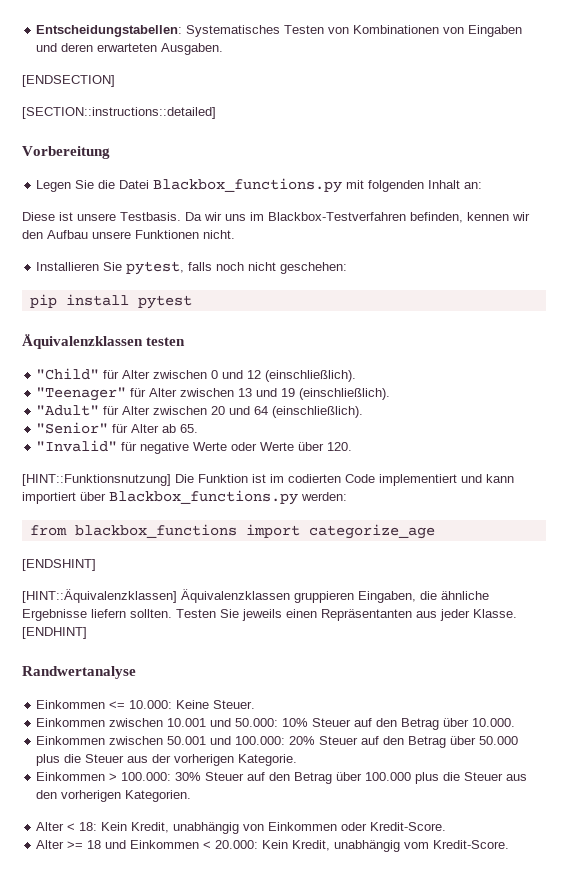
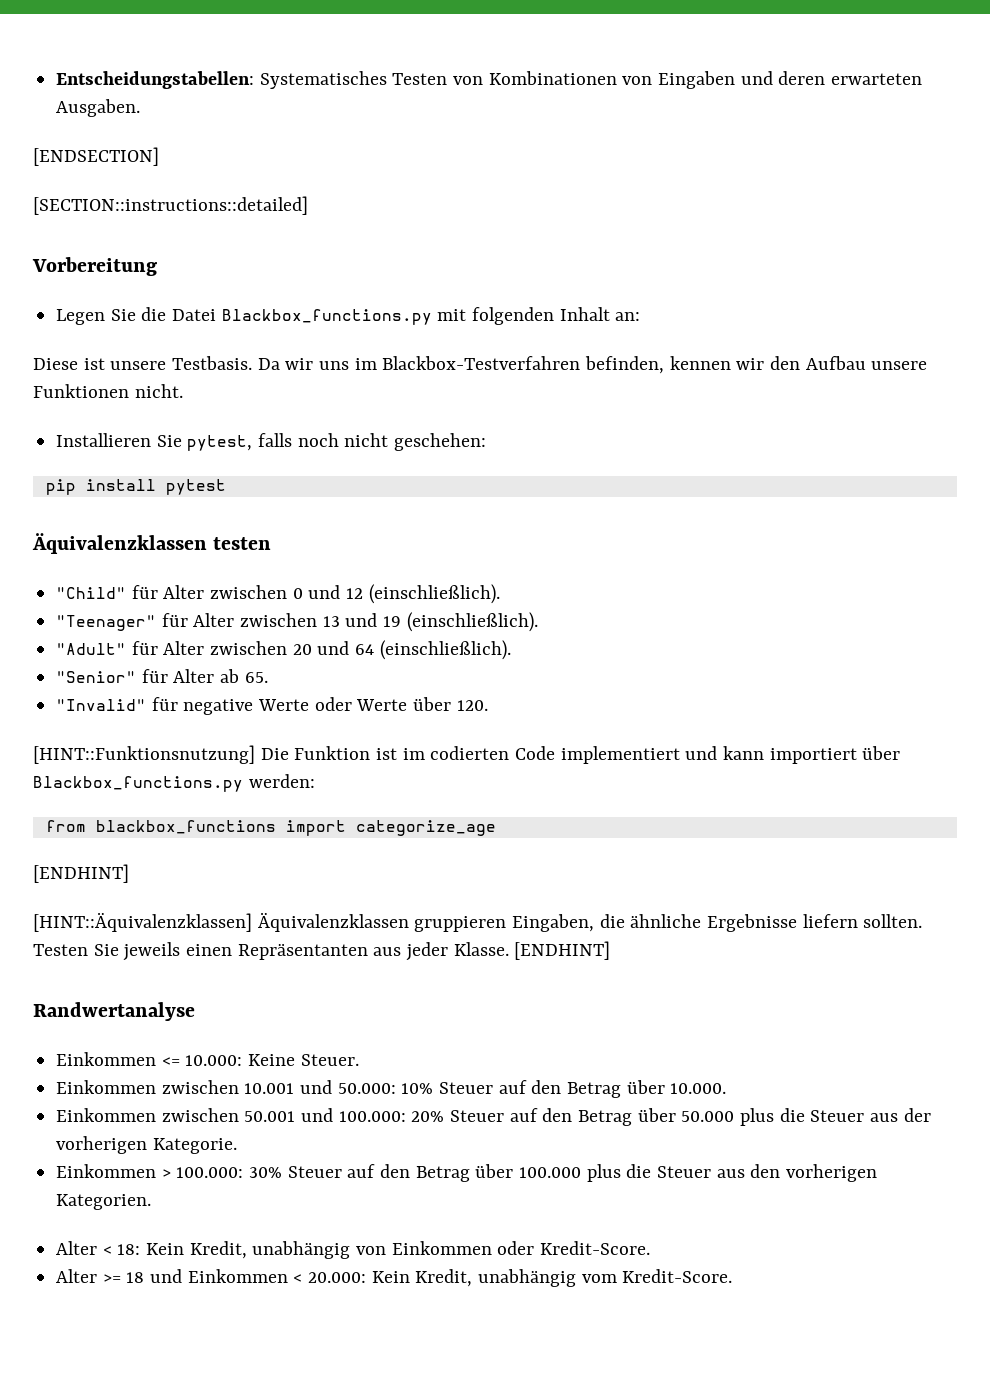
  from blackbox_functions import categorize_age
- [ENDSHINT]
+ [ENDHINT]

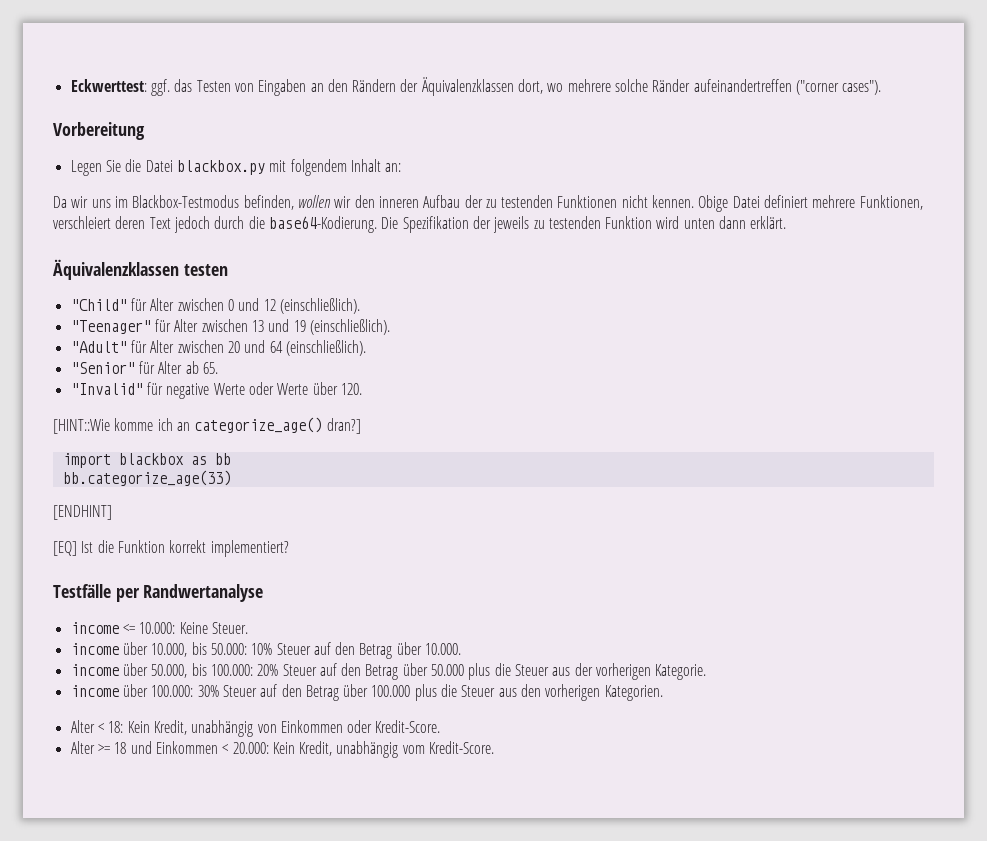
- Entscheidungstabellen: Systematisches Testen von Kombinationen von Eingaben und deren erwarteten Ausgaben.
- [ENDSECTION]
- [SECTION::instructions::detailed]
+ Eckwerttest: ggf. das Testen von Eingaben an den Rändern der Äquivalenzklassen dort, wo mehrere solche Ränder aufeinandertreffen ("corner cases").
- Legen Sie die Datei Blackbox_functions.py mit folgenden Inhalt an:
+ Legen Sie die Datei blackbox.py mit folgendem Inhalt an:
- Diese ist unsere Testbasis. Da wir uns im Blackbox-Testverfahren befinden, kennen wir den Aufbau unsere Funktionen nicht.
- Installieren Sie pytest, falls noch nicht geschehen:
- pip install pytest
+ Da wir uns im Blackbox-Testmodus befinden, wollen wir den inneren Aufbau der zu testenden Funktionen nicht kennen. Obige Datei definiert mehrere Funktionen, verschleiert deren Text jedoch durch die base64-Kodierung. Die Spezifikation der jeweils zu testenden Funktion wird unten dann erklärt.
- [HINT::Funktionsnutzung] Die Funktion ist im codierten Code implementiert und kann importiert über Blackbox_functions.py werden:
- from blackbox_functions import categorize_age
+ [HINT::Wie komme ich an categorize_age() dran?]
+ import blackbox as bb
+ bb.categorize_age(33)
  [ENDHINT]
- [HINT::Äquivalenzklassen] Äquivalenzklassen gruppieren Eingaben, die ähnliche Ergebnisse liefern sollten. Testen Sie jeweils einen Repräsentanten aus jeder Klasse. [ENDHINT]
- Randwertanalyse
+ [EQ] Ist die Funktion korrekt implementiert?
+ Testfälle per Randwertanalyse
- Einkommen <= 10.000: Keine Steuer.
+ income <= 10.000: Keine Steuer.
- Einkommen zwischen 10.001 und 50.000: 10% Steuer auf den Betrag über 10.000.
+ income über 10.000, bis 50.000: 10% Steuer auf den Betrag über 10.000.
- Einkommen zwischen 50.001 und 100.000: 20% Steuer auf den Betrag über 50.000 plus die Steuer aus der vorherigen Kategorie.
+ income über 50.000, bis 100.000: 20% Steuer auf den Betrag über 50.000 plus die Steuer aus der vorherigen Kategorie.
- Einkommen > 100.000: 30% Steuer auf den Betrag über 100.000 plus die Steuer aus den vorherigen Kategorien.
+ income über 100.000: 30% Steuer auf den Betrag über 100.000 plus die Steuer aus den vorherigen Kategorien.

